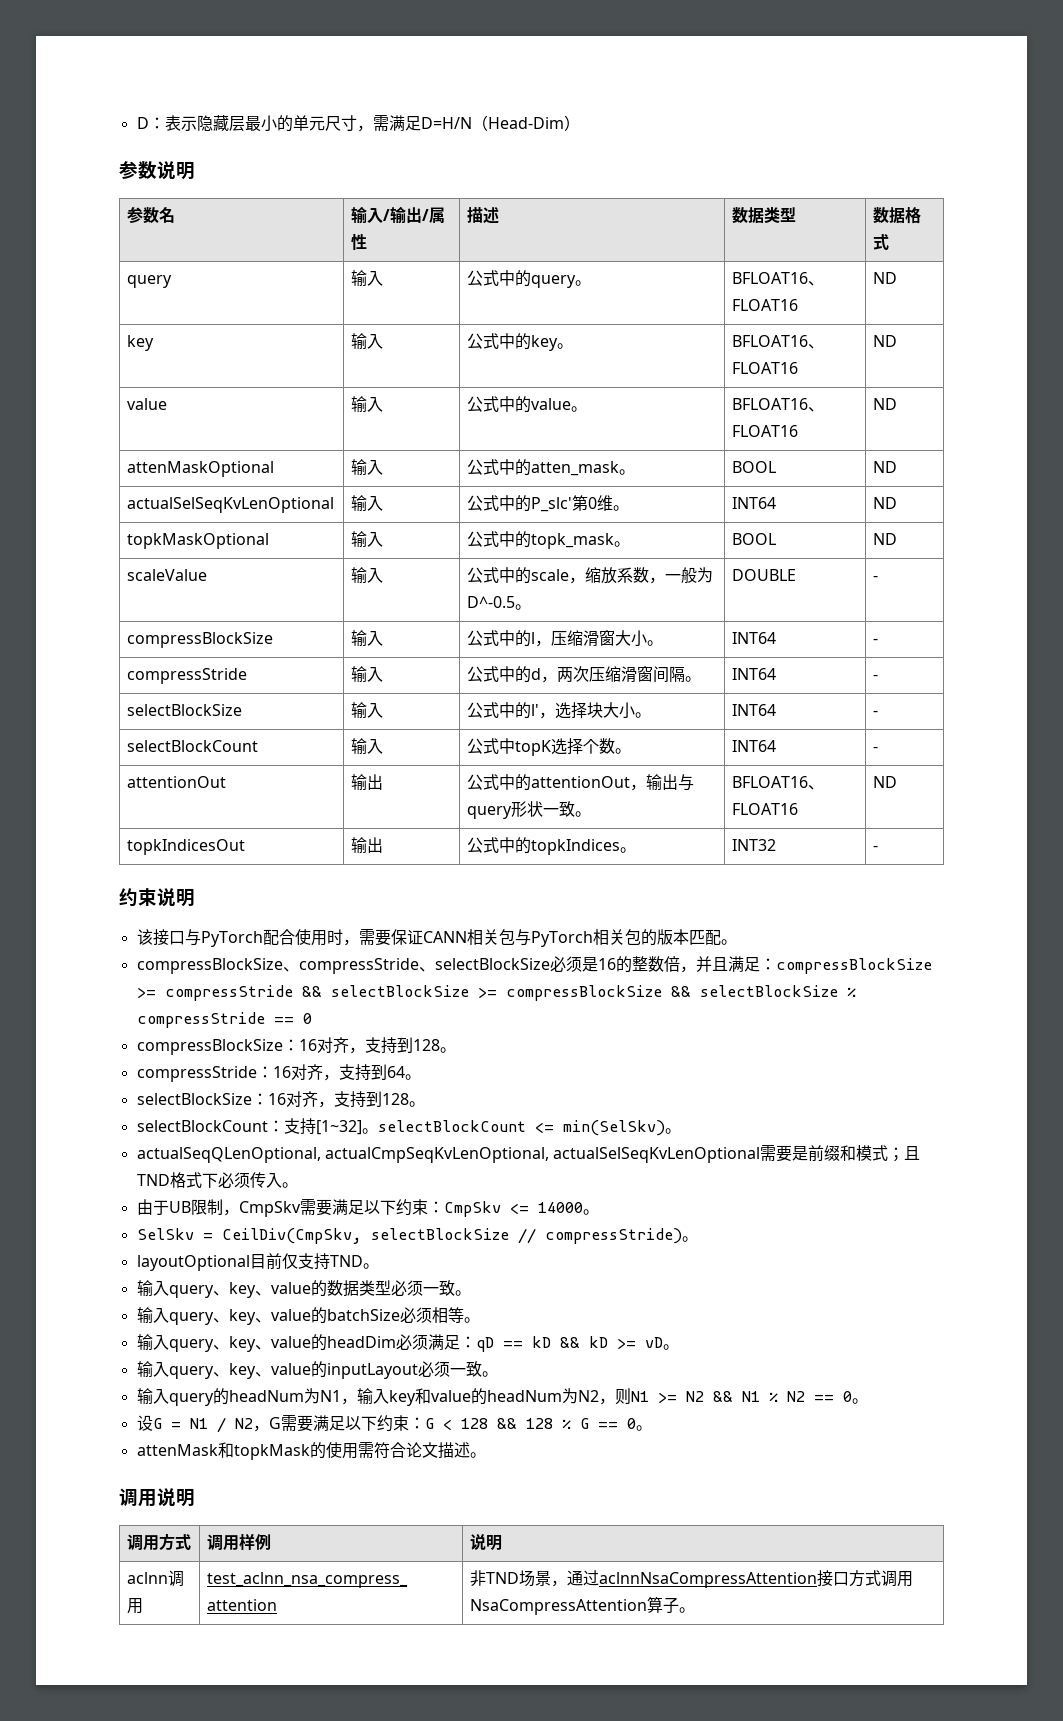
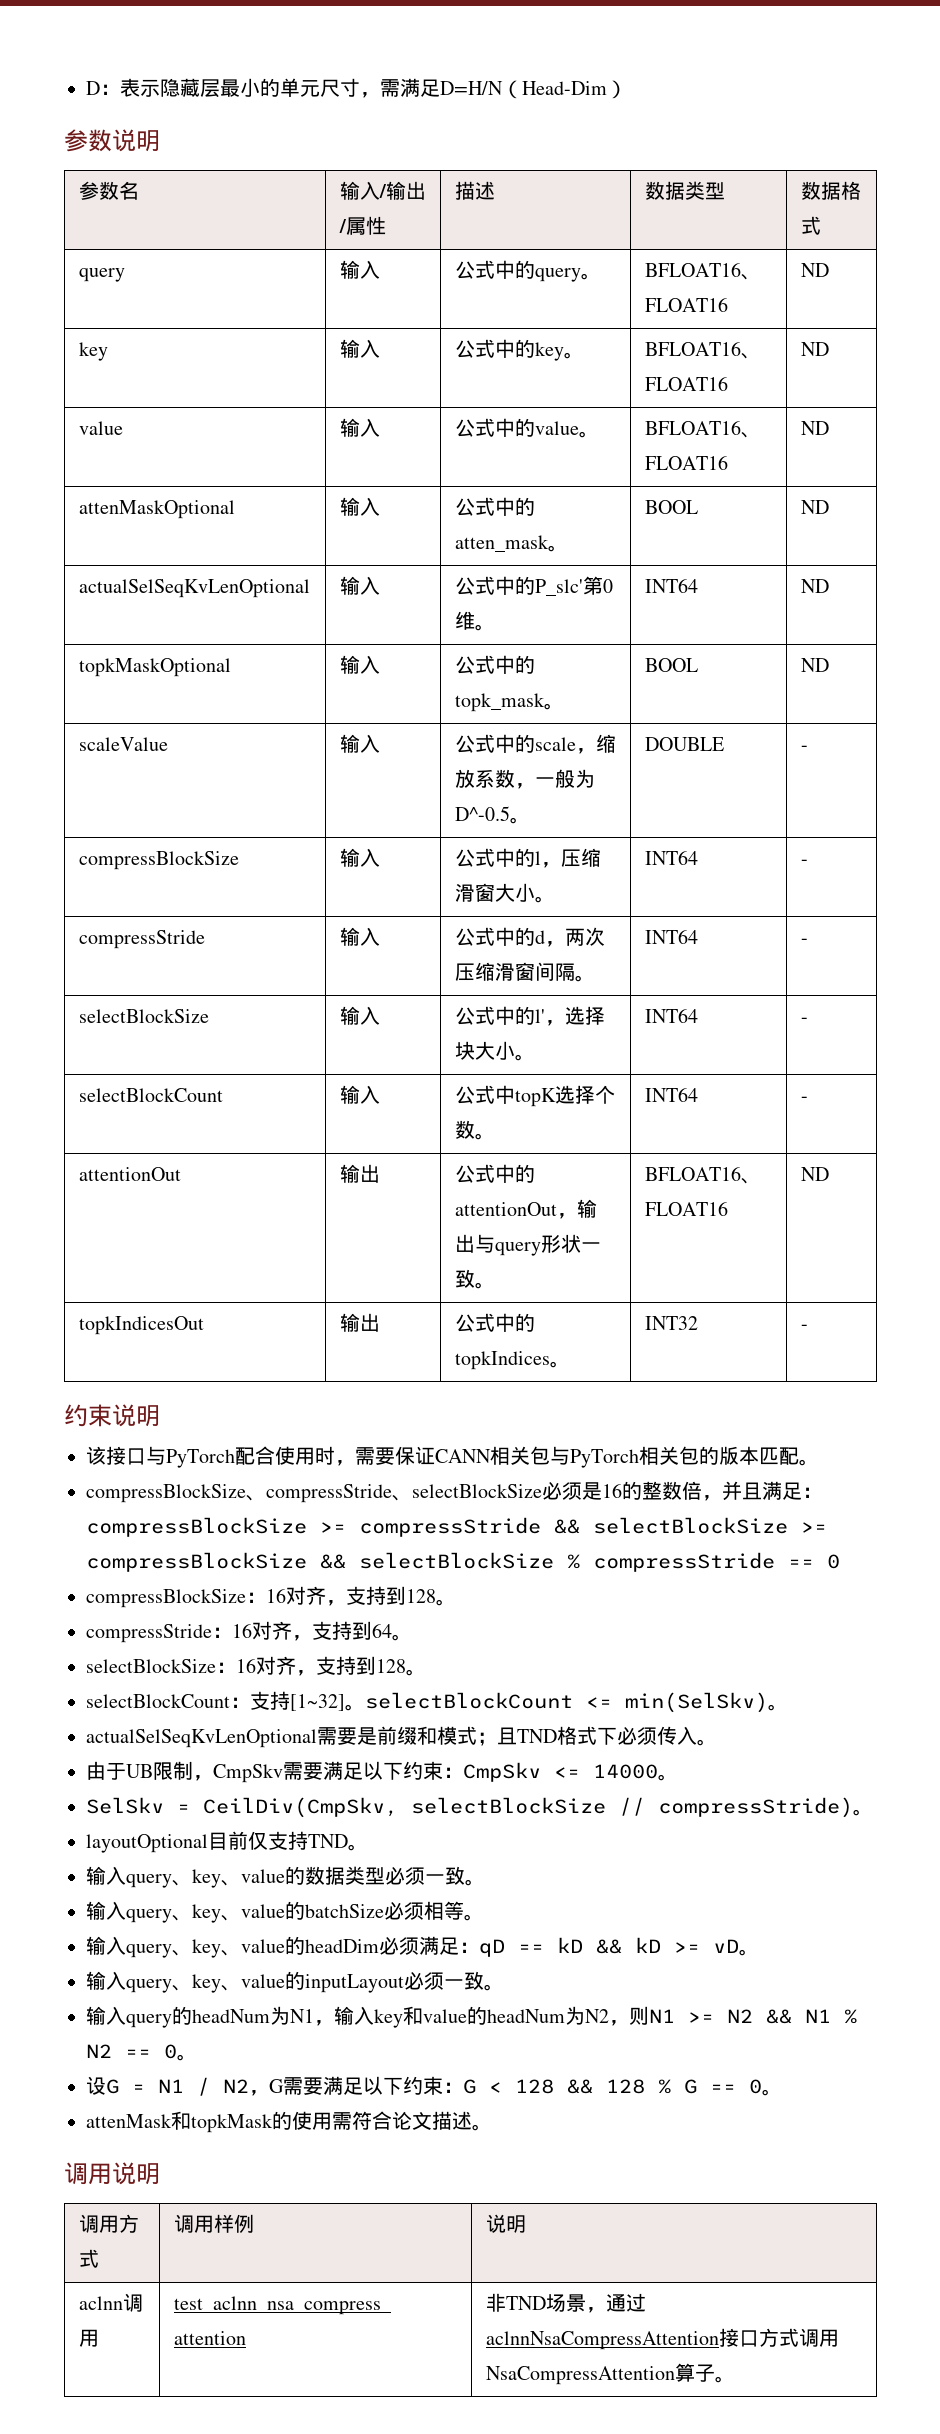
- actualSeqQLenOptional, actualCmpSeqKvLenOptional, actualSelSeqKvLenOptional需要是前缀和模式；且TND格式下必须传入。
+ actualSelSeqKvLenOptional需要是前缀和模式；且TND格式下必须传入。

